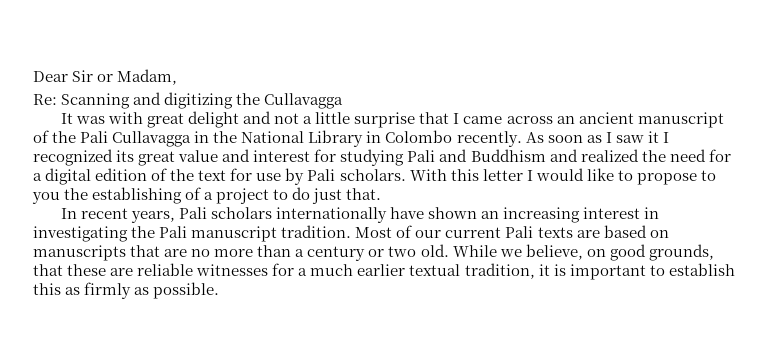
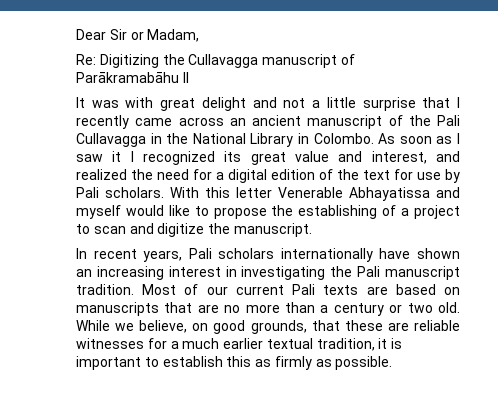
- Re: Scanning and digitizing the Cullavagga
+ Re: Digitizing the Cullavagga manuscript of Parākramabāhu II
- It was with great delight and not a little surprise that I came across an ancient manuscript of the Pali Cullavagga in the National Library in Colombo recently.
+ It was with great delight and not a little surprise that I recently came across an ancient manuscript of the Pali Cullavagga in the National Library in Colombo.
- As soon as I saw it I recognized its great value and interest for studying Pali and Buddhism and realized the need for a digital edition of the text for use by Pali scholars.
+ As soon as I saw it I recognized its great value and interest, and realized the need for a digital edition of the text for use by Pali scholars.
- With this letter I would like to propose to you the establishing of a project to do just that.
+ With this letter Venerable Abhayatissa and myself would like to propose the establishing of a project to scan and digitize the manuscript.

